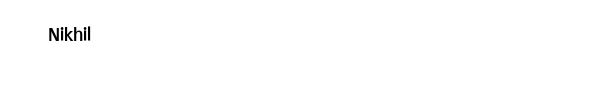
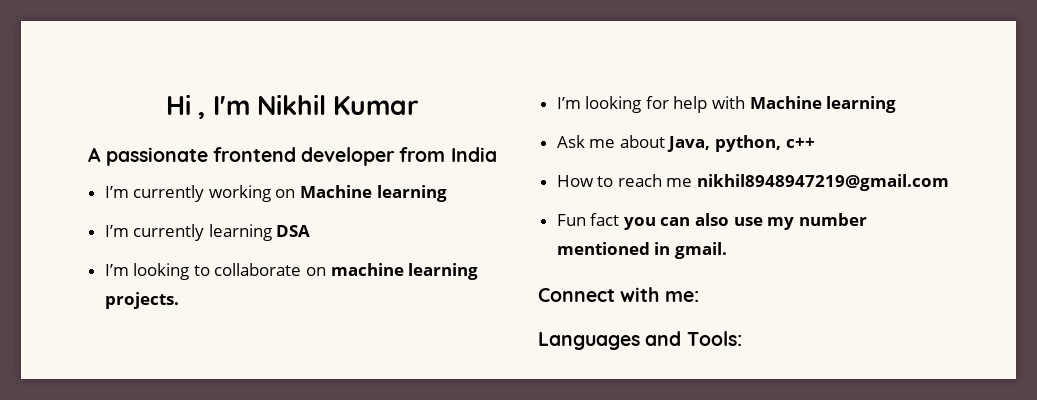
- Nikhil
+ Hi , I'm Nikhil Kumar
+ A passionate frontend developer from India
+ I’m currently working on Machine learning
+ I’m currently learning DSA
+ I’m looking to collaborate on machine learning projects.
+ I’m looking for help with Machine learning
+ Ask me about Java, python, c++
+ How to reach me nikhil8948947219@gmail.com
+ Fun fact you can also use my number mentioned in gmail.
+ Connect with me:
+ Languages and Tools:

